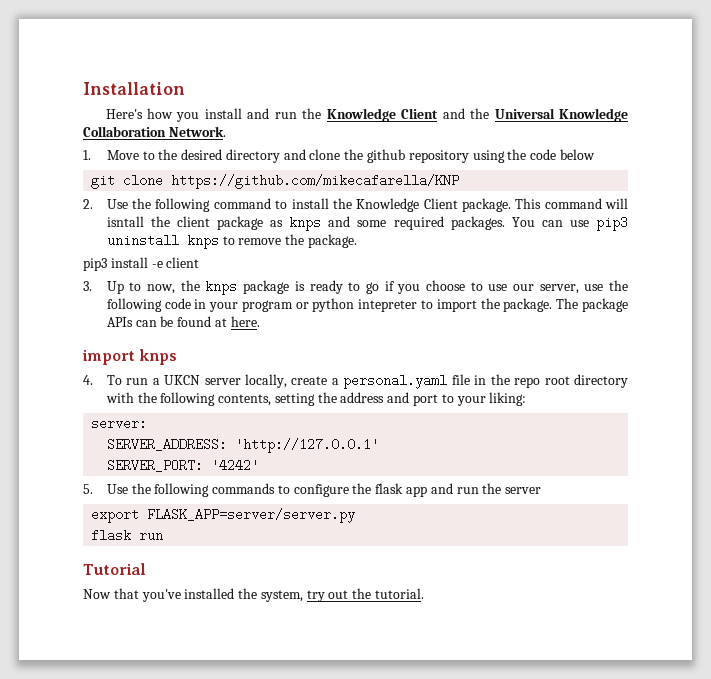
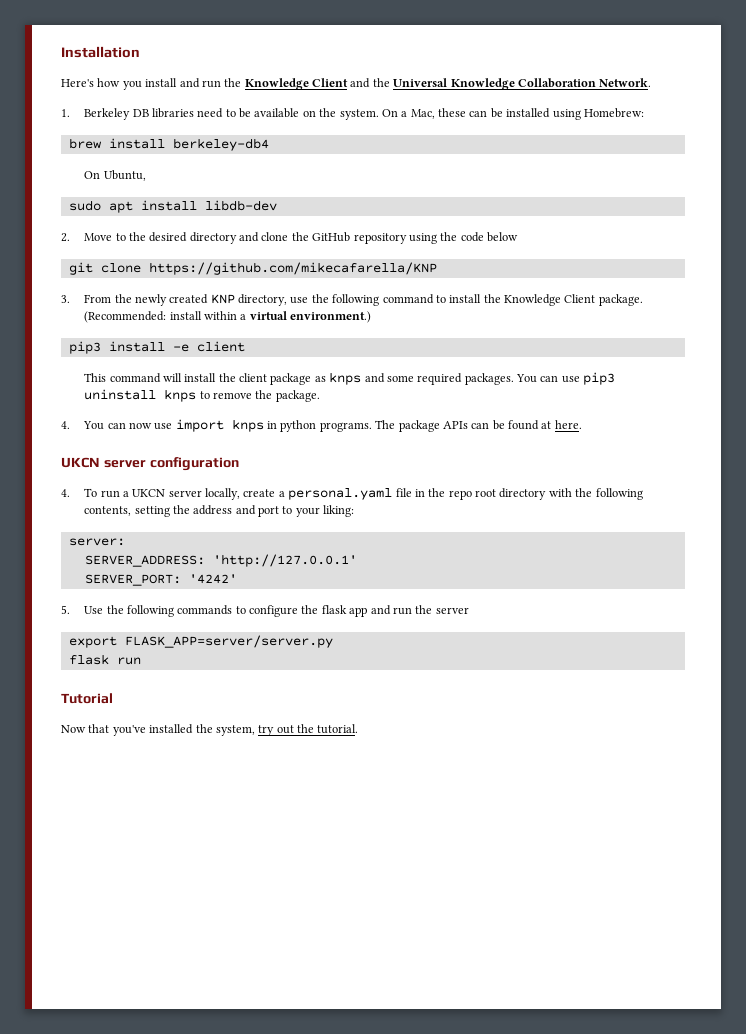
- 1. Move to the desired directory and clone the github repository using the code below
+ 1. Berkeley DB libraries need to be available on the system. On a Mac, these can be installed using Homebrew:
+ brew install berkeley-db4
+ On Ubuntu,
+ sudo apt install libdb-dev
+ 2. Move to the desired directory and clone the GitHub repository using the code below
- 2. Use the following command to install the Knowledge Client package. This command will isntall the client package as knps and some required packages.
+ 3. From the newly created KNP directory, use the following command to install the Knowledge Client package. (Recommended: install within a virtual environment.)
+ pip3 install -e client
+ This command will install the client package as knps and some required packages.
- pip3 install -e client
- 3. Up to now, the knps package is ready to go if you choose to use our server, use the following code in your program or python intepreter to import the package.
+ 4. You can now use import knps in python programs.
- import knps
+ UKCN server configuration

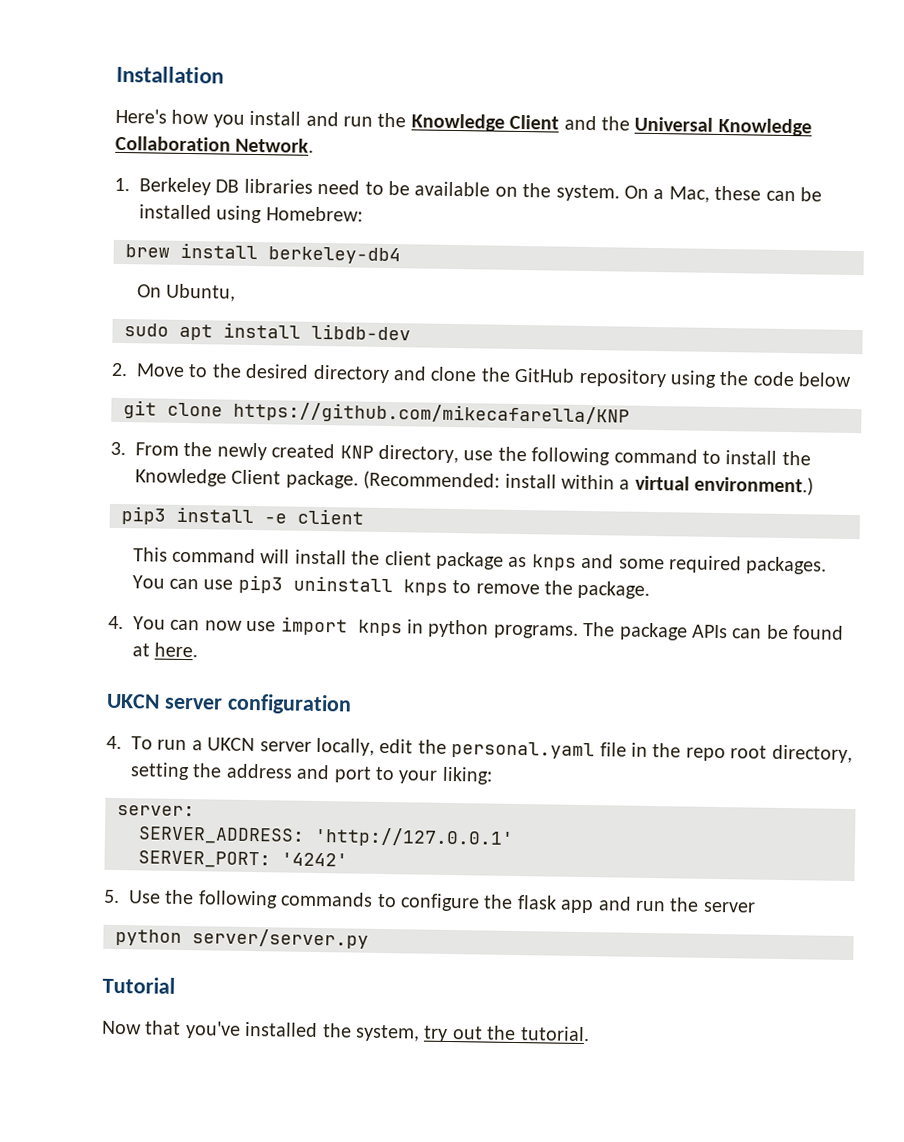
- 4. To run a UKCN server locally, create a personal.yaml file in the repo root directory with the following contents, setting the address and port to your liking:
+ 4. To run a UKCN server locally, edit the personal.yaml file in the repo root directory, setting the address and port to your liking:
- export FLASK_APP=server/server.py
- flask run
+ python server/server.py

